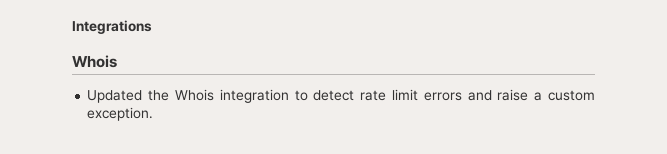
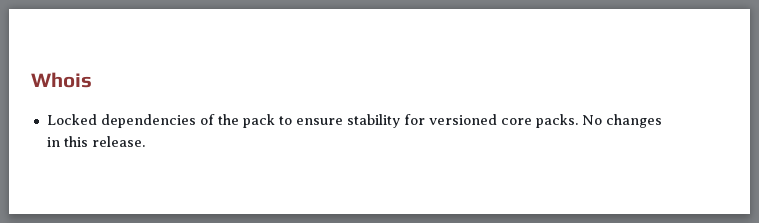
- Integrations
- Updated the Whois integration to detect rate limit errors and raise a custom exception.
+ Locked dependencies of the pack to ensure stability for versioned core packs. No changes in this release.

